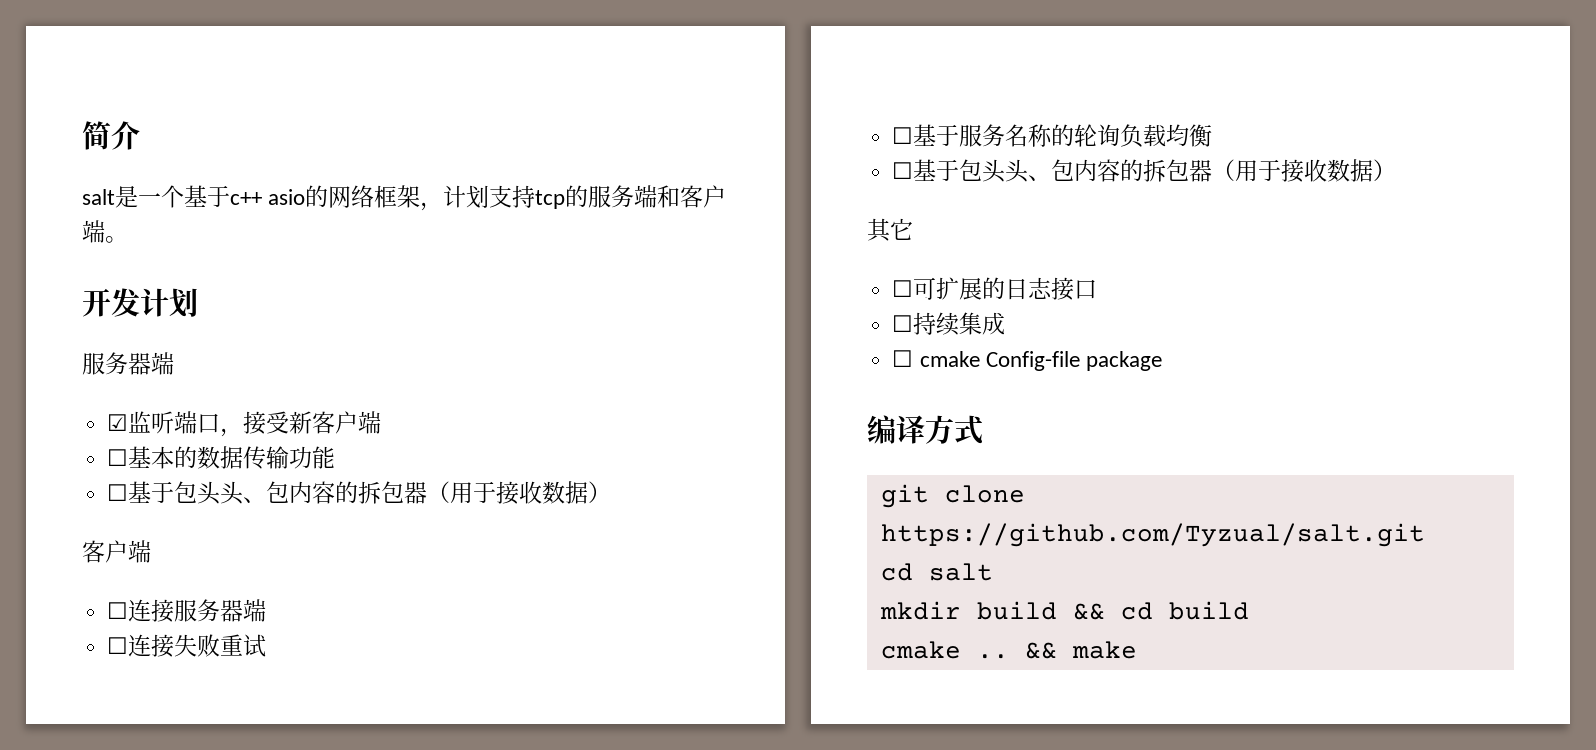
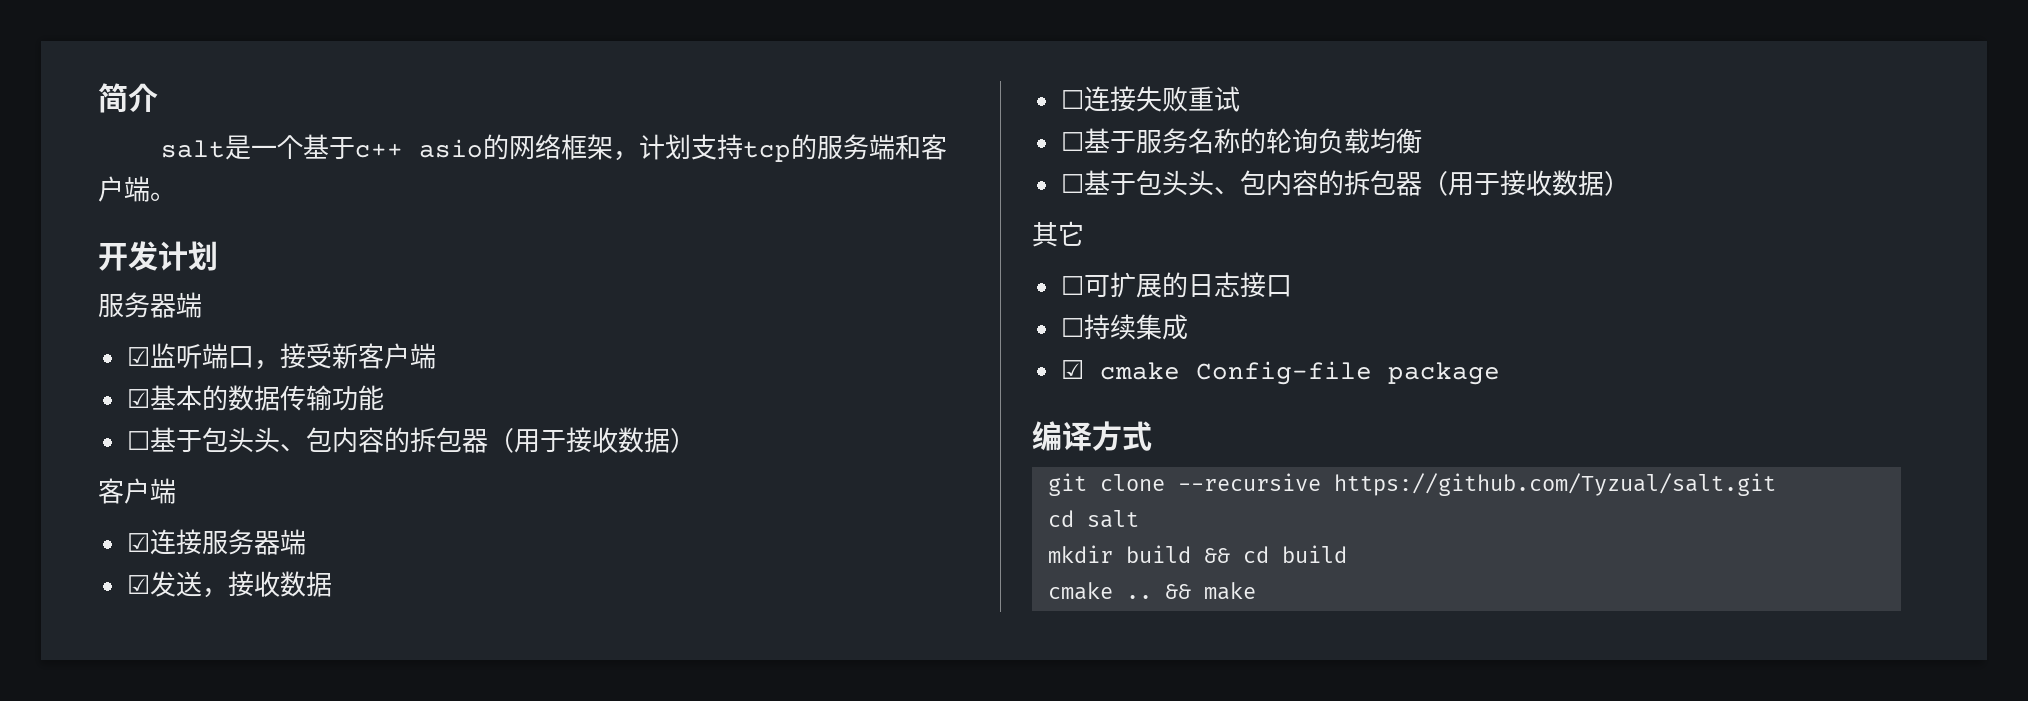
- ☐基本的数据传输功能
+ ☑基本的数据传输功能
- ☐连接服务器端
+ ☑连接服务器端
+ ☑发送，接收数据
- ☐ cmake Config-file package
+ ☑ cmake Config-file package
- git clone https://github.com/Tyzual/salt.git
+ git clone --recursive https://github.com/Tyzual/salt.git

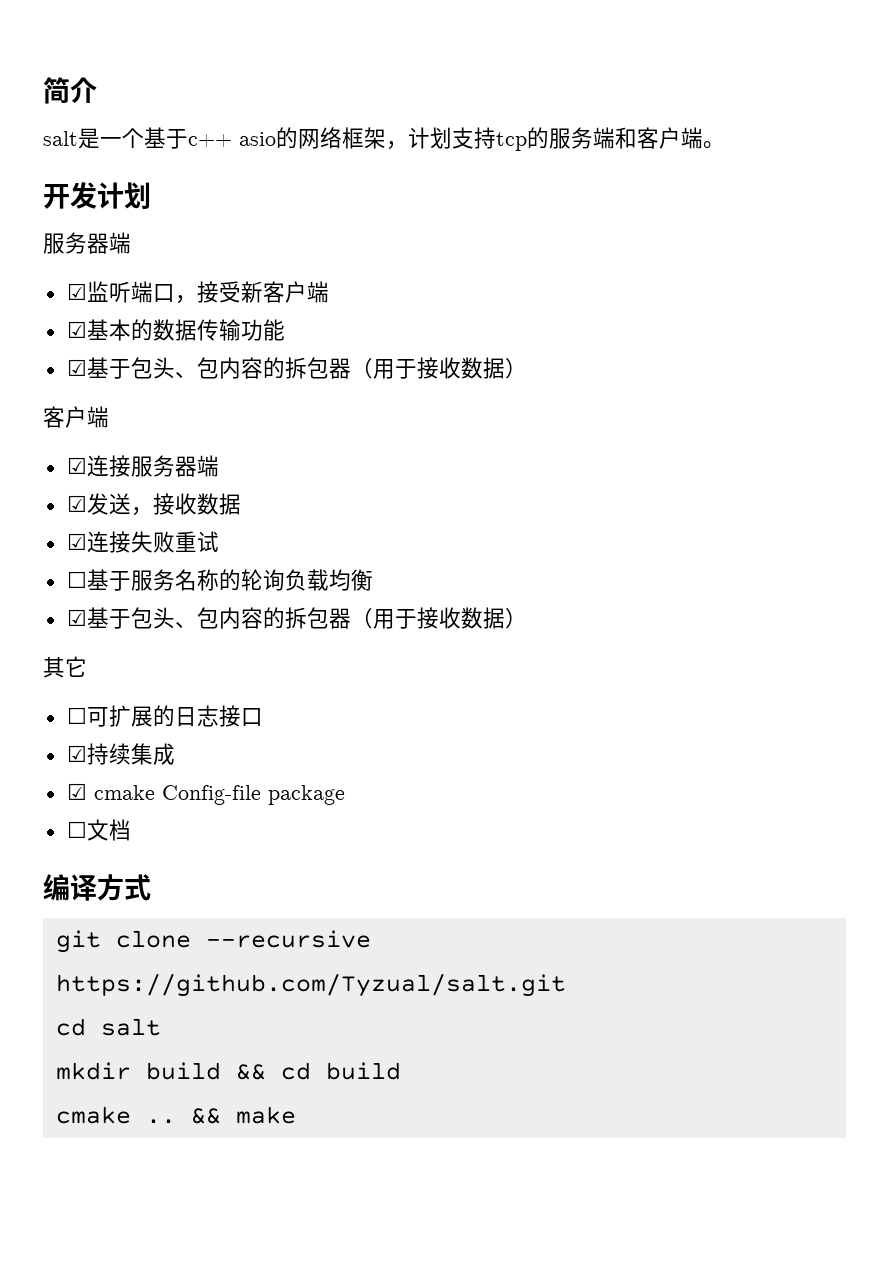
  ☑基本的数据传输功能
- ☐基于包头头、包内容的拆包器（用于接收数据）
+ ☑基于包头、包内容的拆包器（用于接收数据）
- ☐连接失败重试
+ ☑连接失败重试
  ☐基于服务名称的轮询负载均衡
- ☐基于包头头、包内容的拆包器（用于接收数据）
+ ☑基于包头、包内容的拆包器（用于接收数据）
- ☐持续集成
+ ☑持续集成
+ ☐文档

